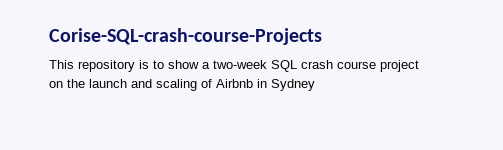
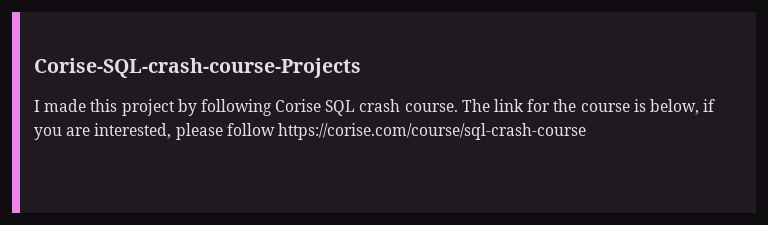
- This repository is to show a two-week SQL crash course project on the launch and scaling of Airbnb in Sydney
+ I made this project by following Corise SQL crash course. The link for the course is below, if you are interested, please follow https://corise.com/course/sql-crash-course

